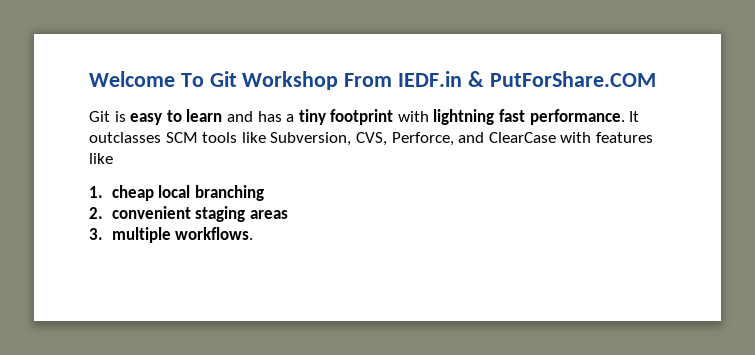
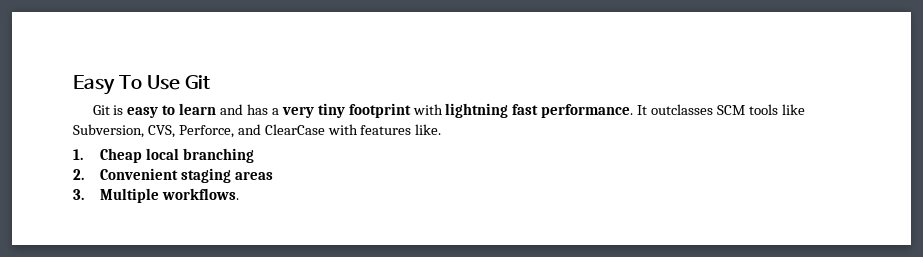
- Welcome To Git Workshop From IEDF.in & PutForShare.COM
+ Easy To Use Git
- Git is easy to learn and has a tiny footprint with lightning fast performance.
+ Git is easy to learn and has a very tiny footprint with lightning fast performance.
- It outclasses SCM tools like Subversion, CVS, Perforce, and ClearCase with features like
+ It outclasses SCM tools like Subversion, CVS, Perforce, and ClearCase with features like.
- 1. cheap local branching
+ 1. Cheap local branching
- 2. convenient staging areas
+ 2. Convenient staging areas
- 3. multiple workflows.
+ 3. Multiple workflows.

